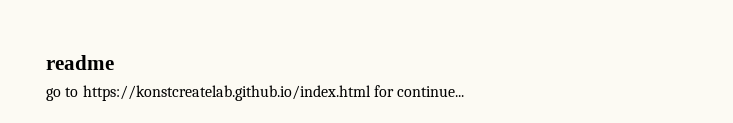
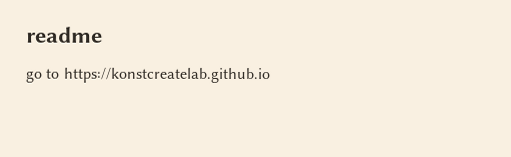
- go to https://konstcreatelab.github.io/index.html for continue...
+ go to https://konstcreatelab.github.io

